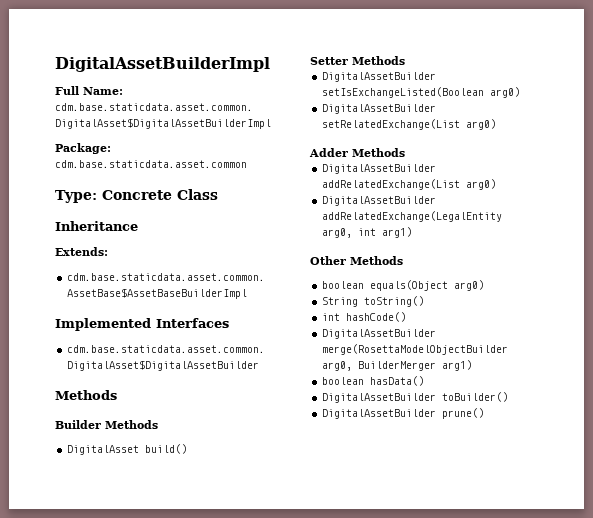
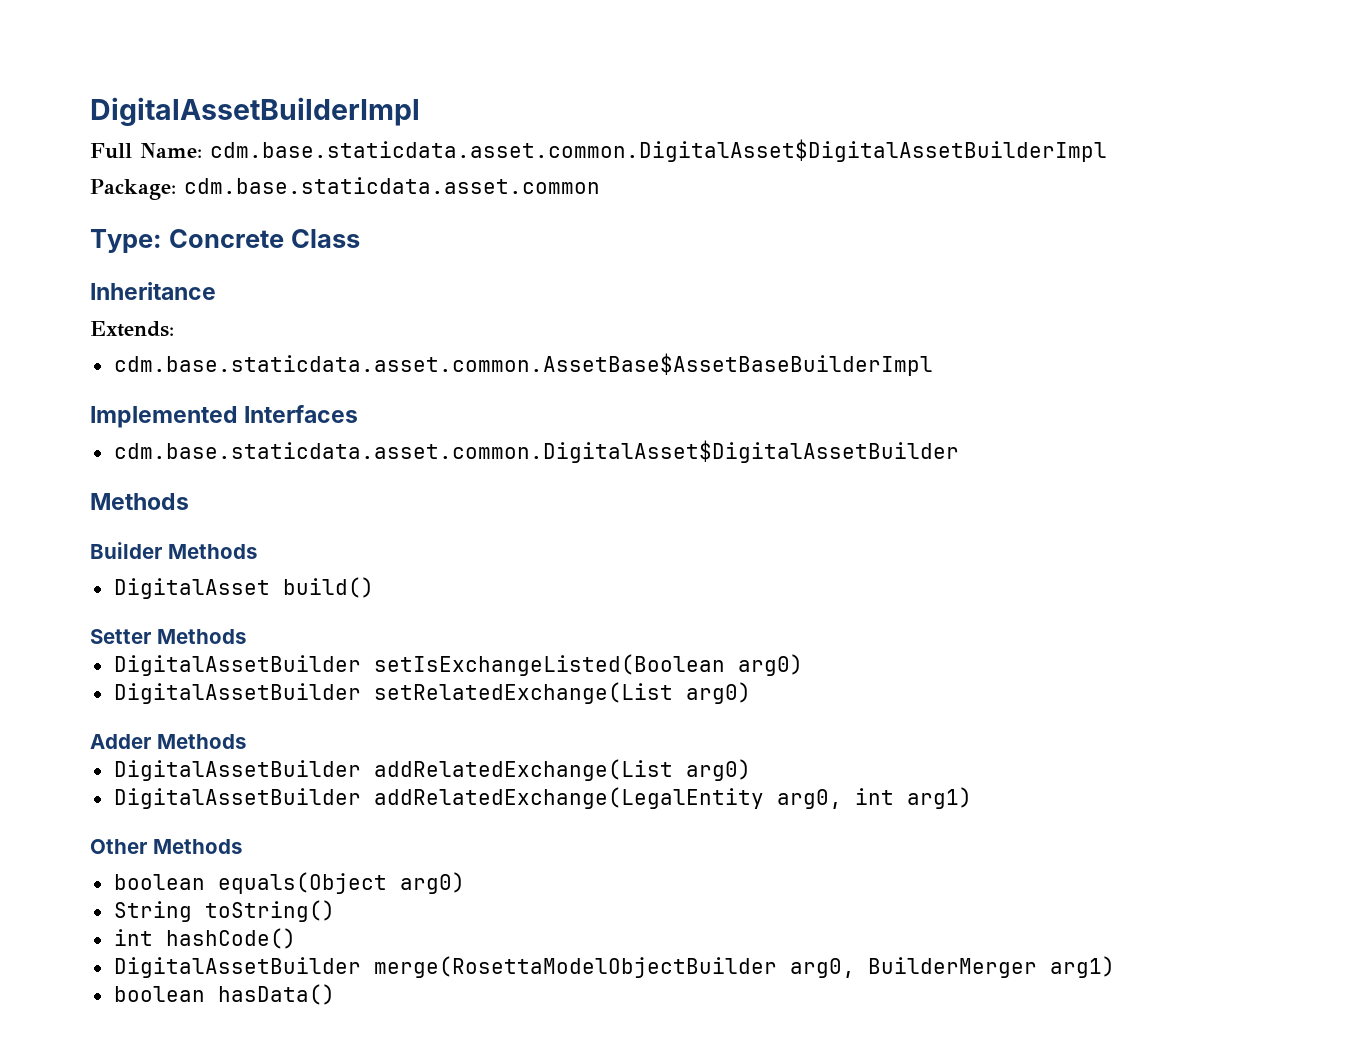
- DigitalAssetBuilder toBuilder()
- DigitalAssetBuilder prune()

